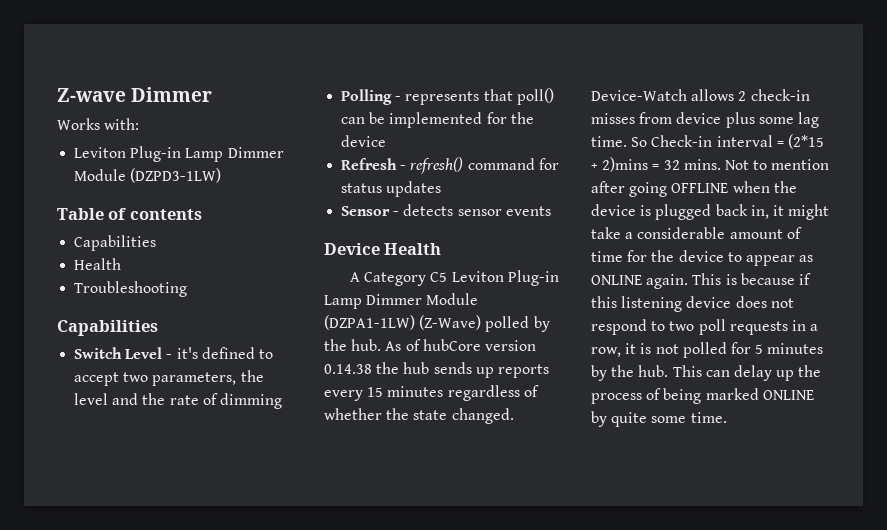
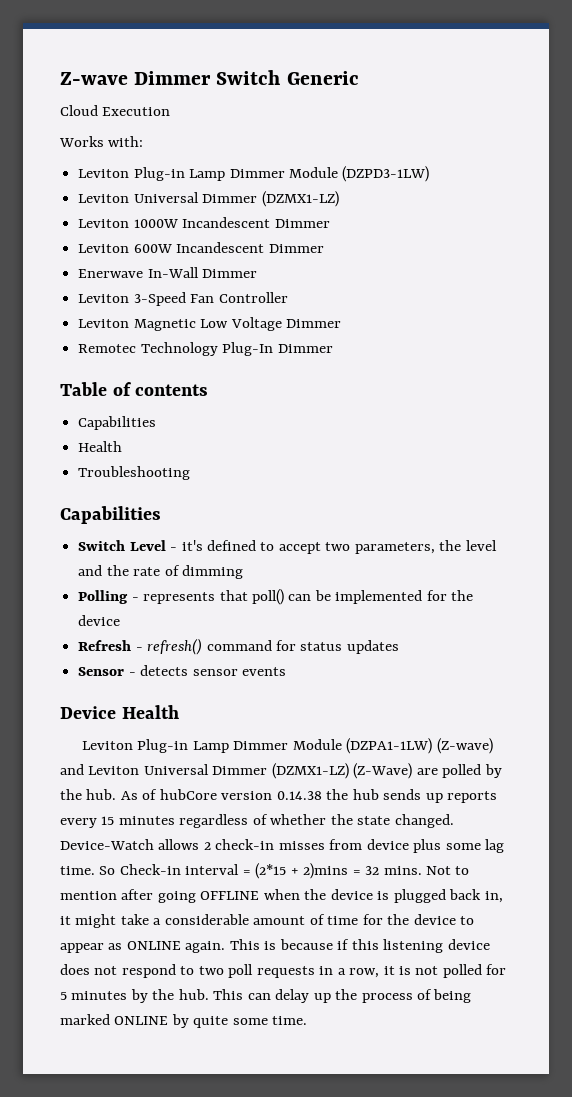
- Z-wave Dimmer
+ Z-wave Dimmer Switch Generic
+ Cloud Execution
  Leviton Plug-in Lamp Dimmer Module (DZPD3-1LW)
+ Leviton Universal Dimmer (DZMX1-LZ)
+ Leviton 1000W Incandescent Dimmer
+ Leviton 600W Incandescent Dimmer
+ Enerwave In-Wall Dimmer
+ Leviton 3-Speed Fan Controller
+ Leviton Magnetic Low Voltage Dimmer
+ Remotec Technology Plug-In Dimmer
- A Category C5 Leviton Plug-in Lamp Dimmer Module (DZPA1-1LW) (Z-Wave) polled by the hub.
+ Leviton Plug-in Lamp Dimmer Module (DZPA1-1LW) (Z-wave) and Leviton Universal Dimmer (DZMX1-LZ) (Z-Wave) are polled by the hub.

